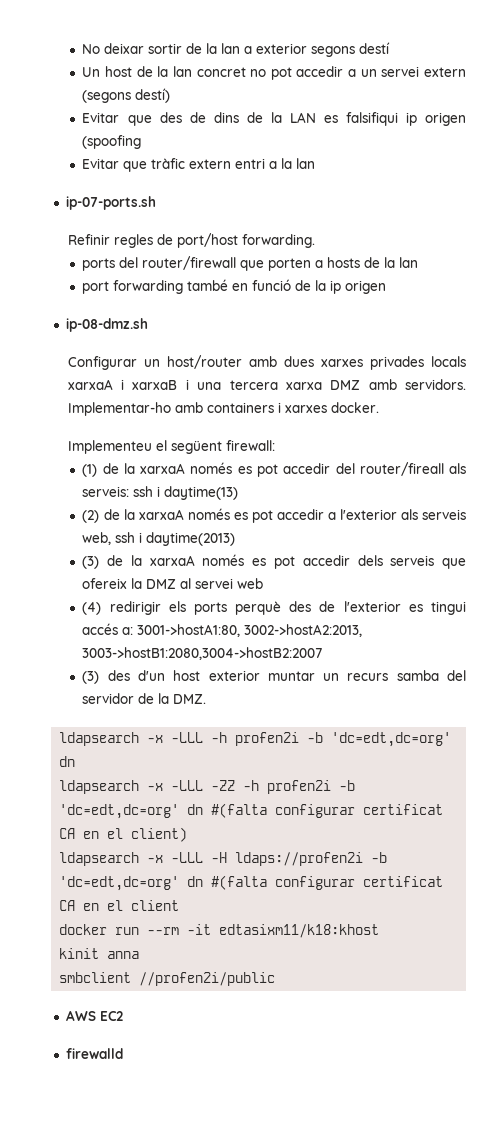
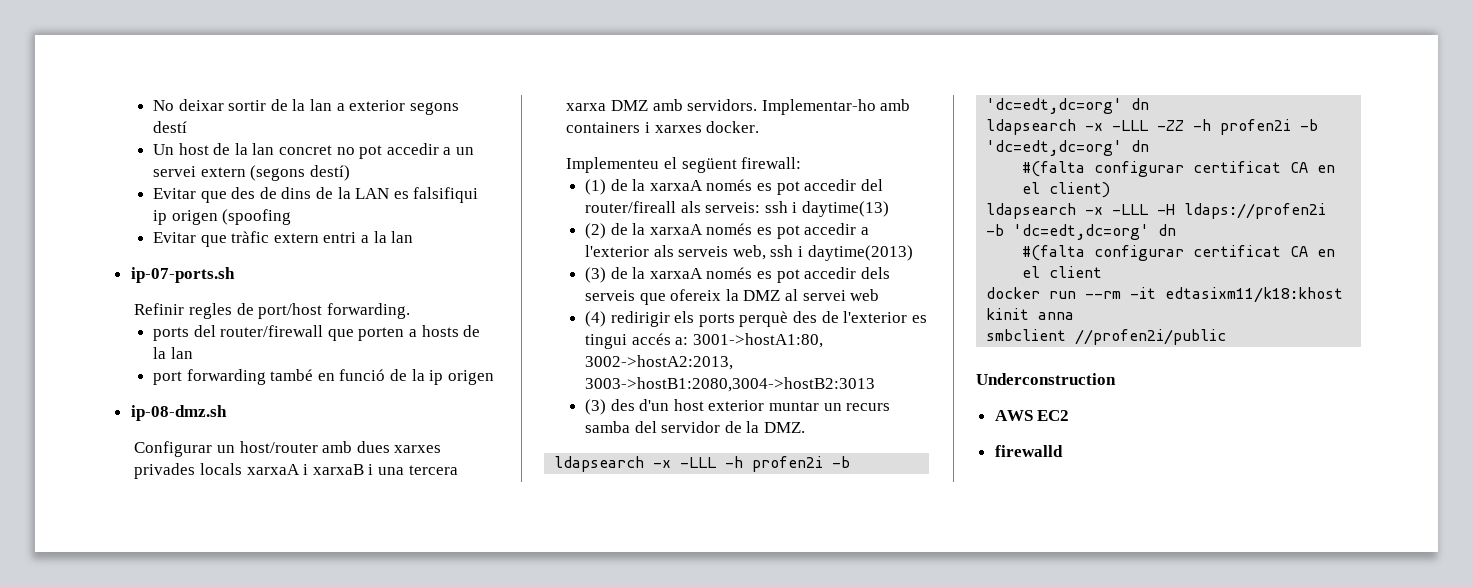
- (4) redirigir els ports perquè des de l'exterior es tingui accés a: 3001->hostA1:80, 3002->hostA2:2013, 3003->hostB1:2080,3004->hostB2:2007
+ (4) redirigir els ports perquè des de l'exterior es tingui accés a: 3001->hostA1:80, 3002->hostA2:2013, 3003->hostB1:2080,3004->hostB2:3013
- ldapsearch -x -LLL -ZZ -h profen2i -b 'dc=edt,dc=org' dn #(falta configurar certificat CA en el client)
+ ldapsearch -x -LLL -ZZ -h profen2i -b 'dc=edt,dc=org' dn
+ #(falta configurar certificat CA en el client)
- ldapsearch -x -LLL -H ldaps://profen2i -b 'dc=edt,dc=org' dn #(falta configurar certificat CA en el client
+ ldapsearch -x -LLL -H ldaps://profen2i -b 'dc=edt,dc=org' dn
+ #(falta configurar certificat CA en el client
+ Underconstruction

